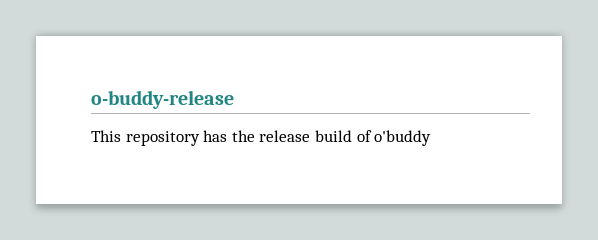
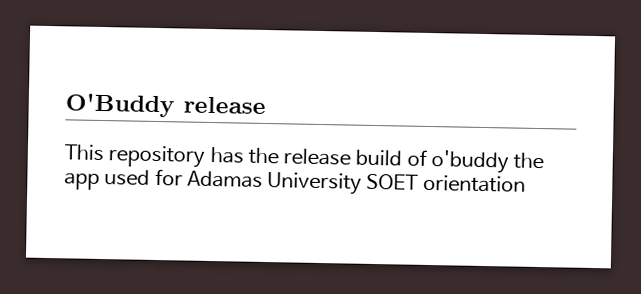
- o-buddy-release
+ O'Buddy release
- This repository has the release build of o'buddy
+ This repository has the release build of o'buddy the app used for Adamas University SOET orientation

